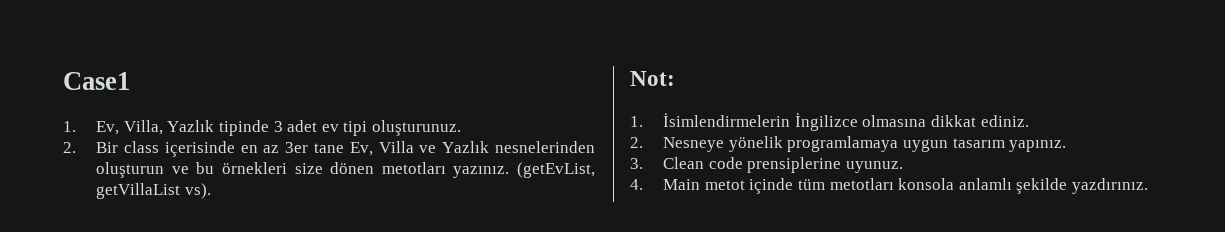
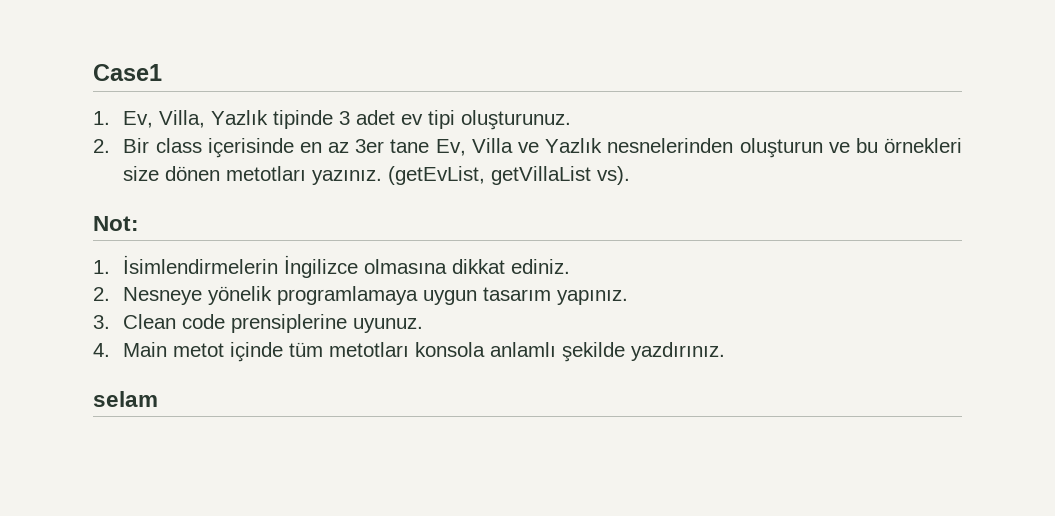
+ selam

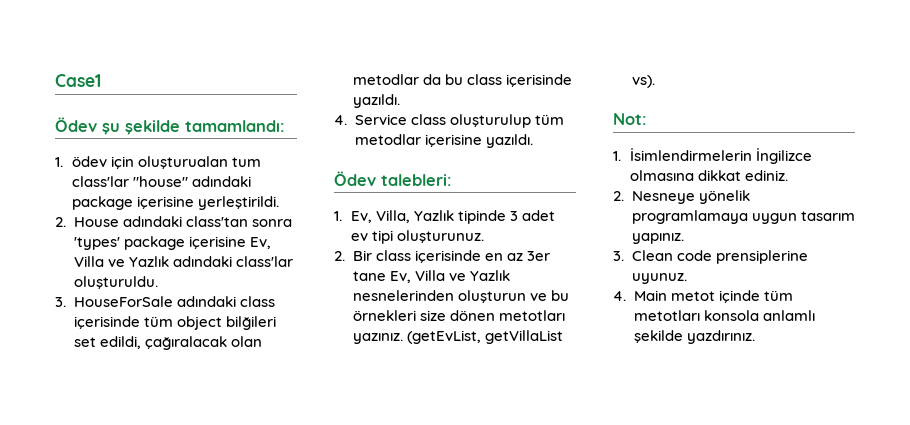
+ Ödev şu şekilde tamamlandı:
+ 1. ödev için oluşturualan tum class'lar "house" adındaki package içerisine yerleştirildi.
+ 2. House adındaki class'tan sonra 'types' package içerisine Ev, Villa ve Yazlık adındaki class'lar oluşturuldu.
+ 3. HouseForSale adındaki class içerisinde tüm object bilğileri set edildi, çağıralacak olan metodlar da bu class içerisinde yazıldı.
+ 4. Service class oluşturulup tüm metodlar içerisine yazıldı.
+ Ödev talebleri:
- selam

